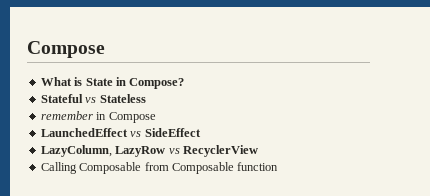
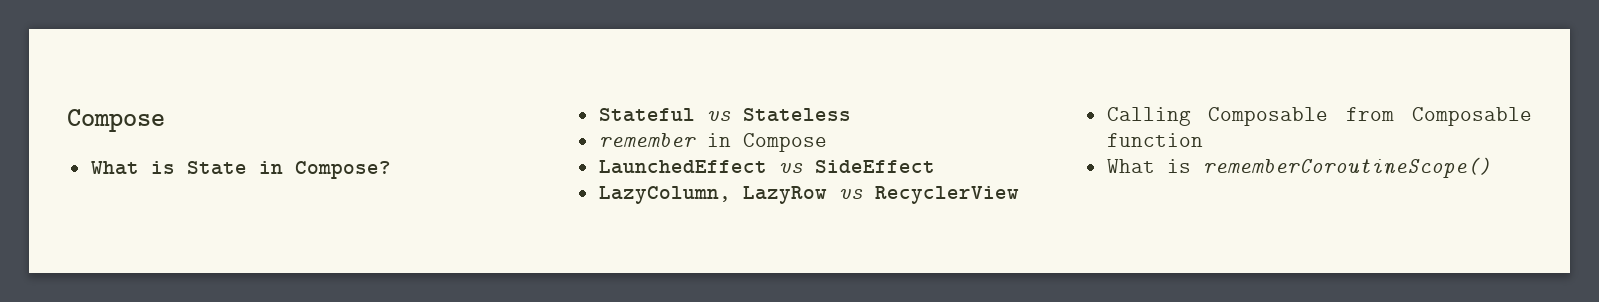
+ What is rememberCoroutineScope()

